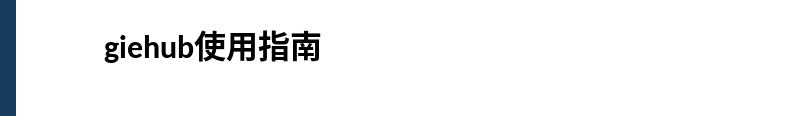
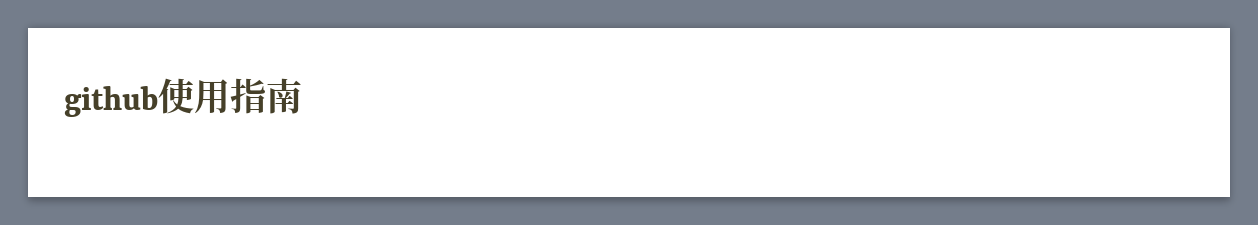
- giehub使用指南
+ github使用指南

